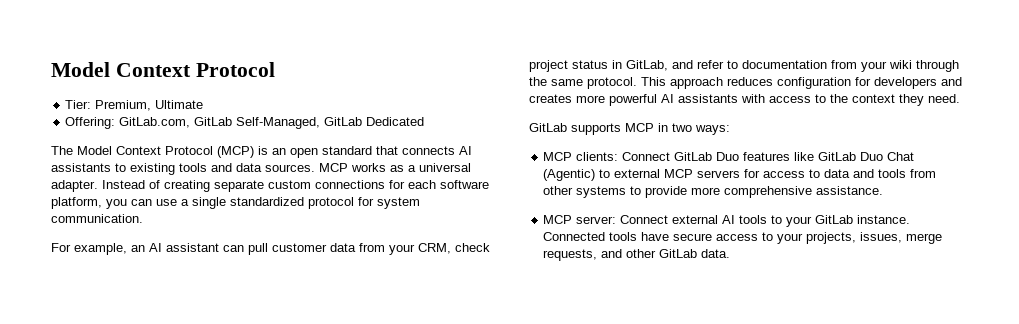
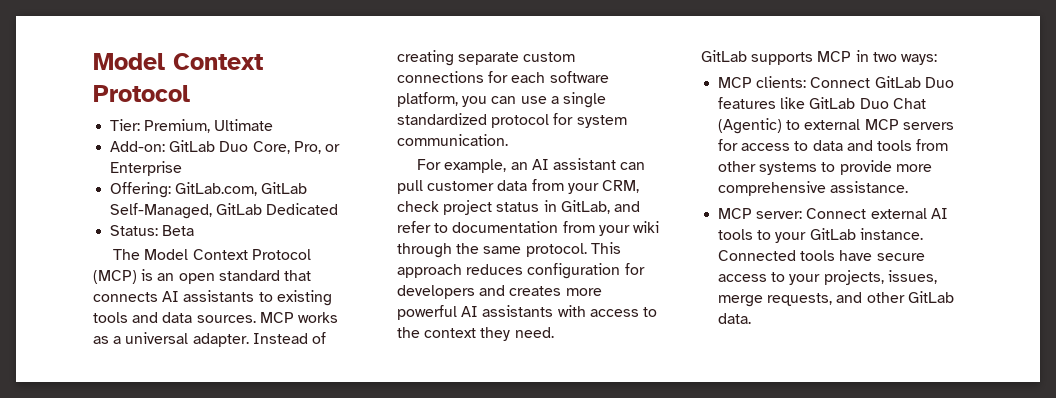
+ Add-on: GitLab Duo Core, Pro, or Enterprise
+ Status: Beta

